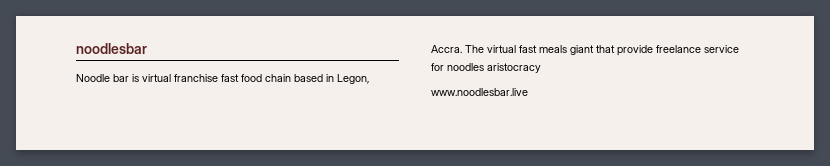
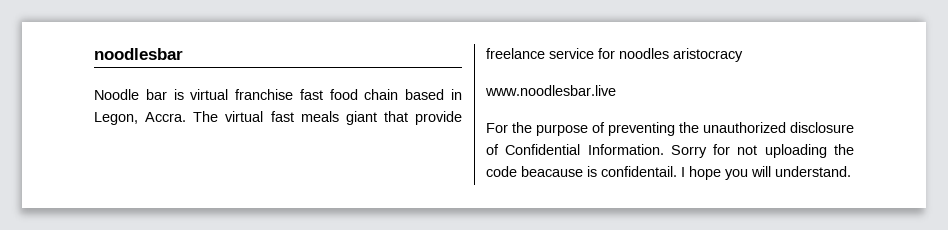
+ For the purpose of preventing the unauthorized disclosure of Confidential Information. Sorry for not uploading the code beacause is confidentail. I hope you will understand.

